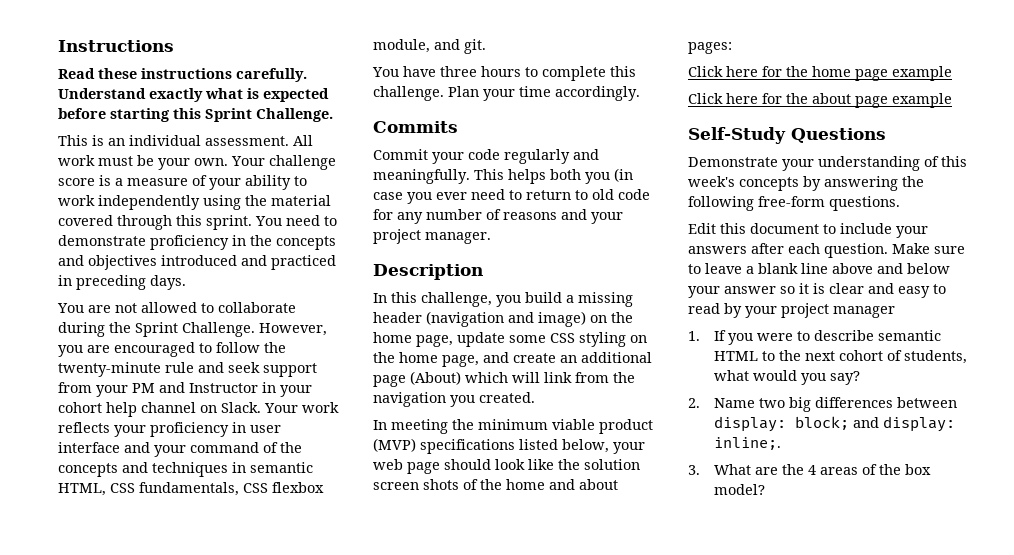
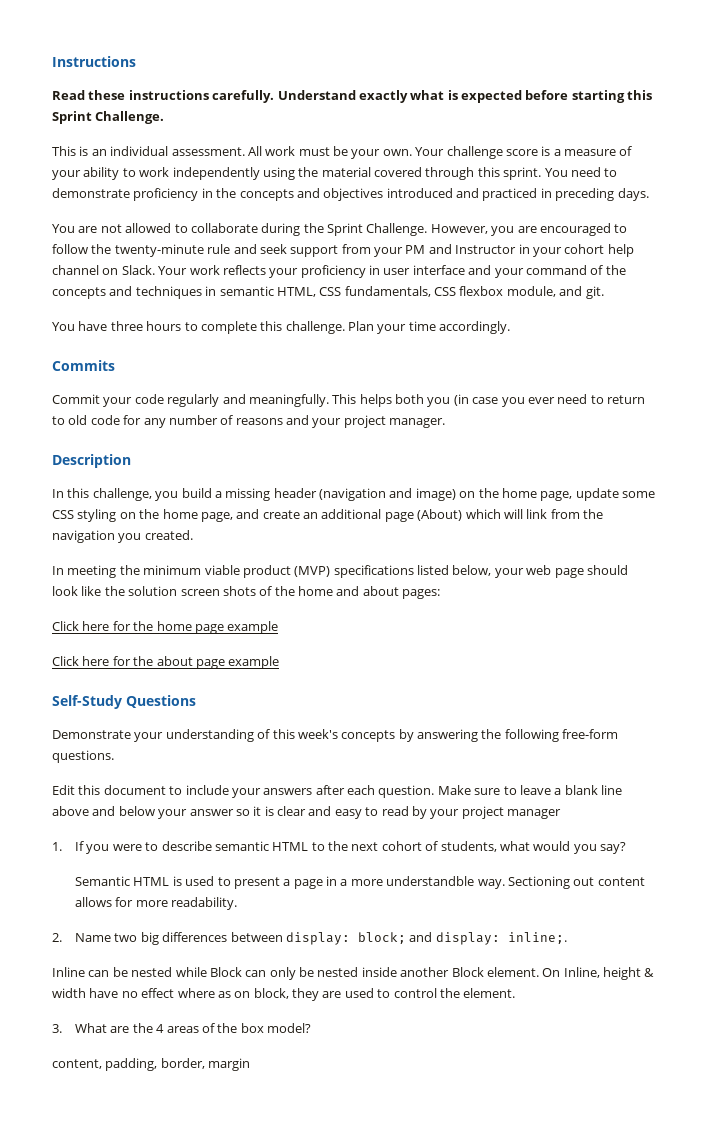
+ Semantic HTML is used to present a page in a more understandble way. Sectioning out content allows for more readability.
+ Inline can be nested while Block can only be nested inside another Block element. On Inline, height & width have no effect where as on block, they are used to control the element.
+ content, padding, border, margin

